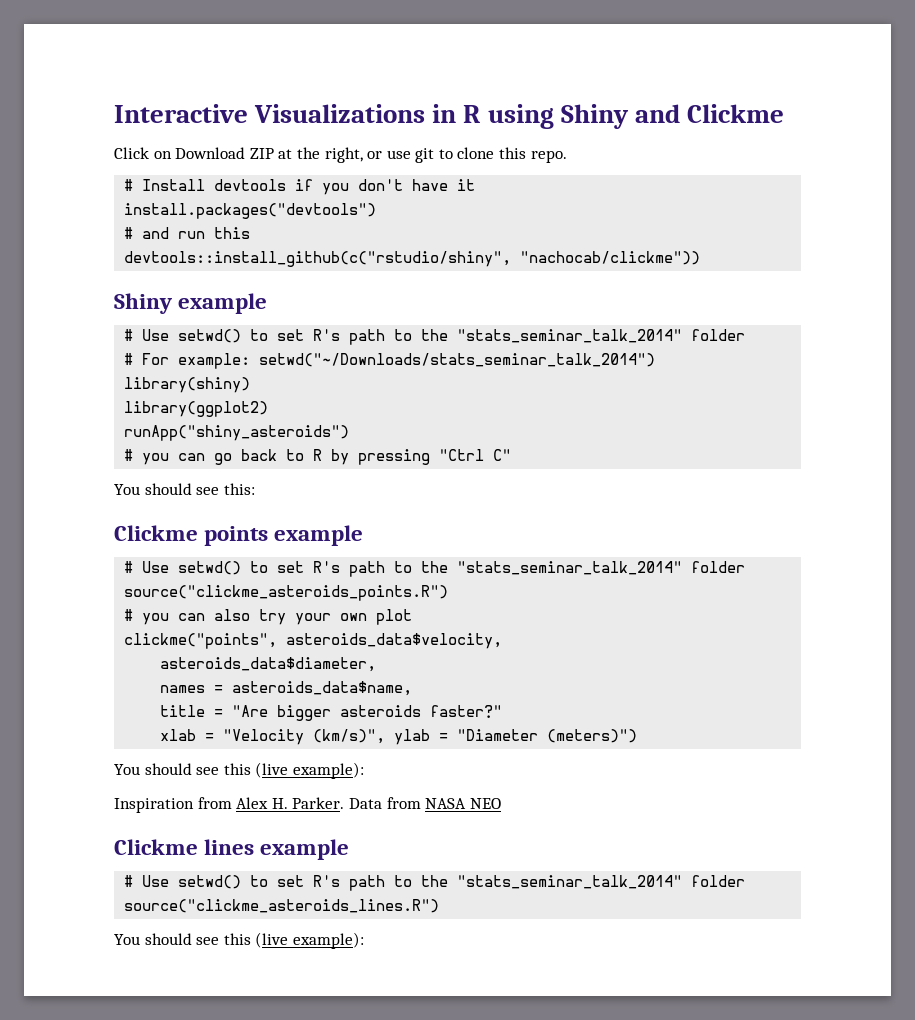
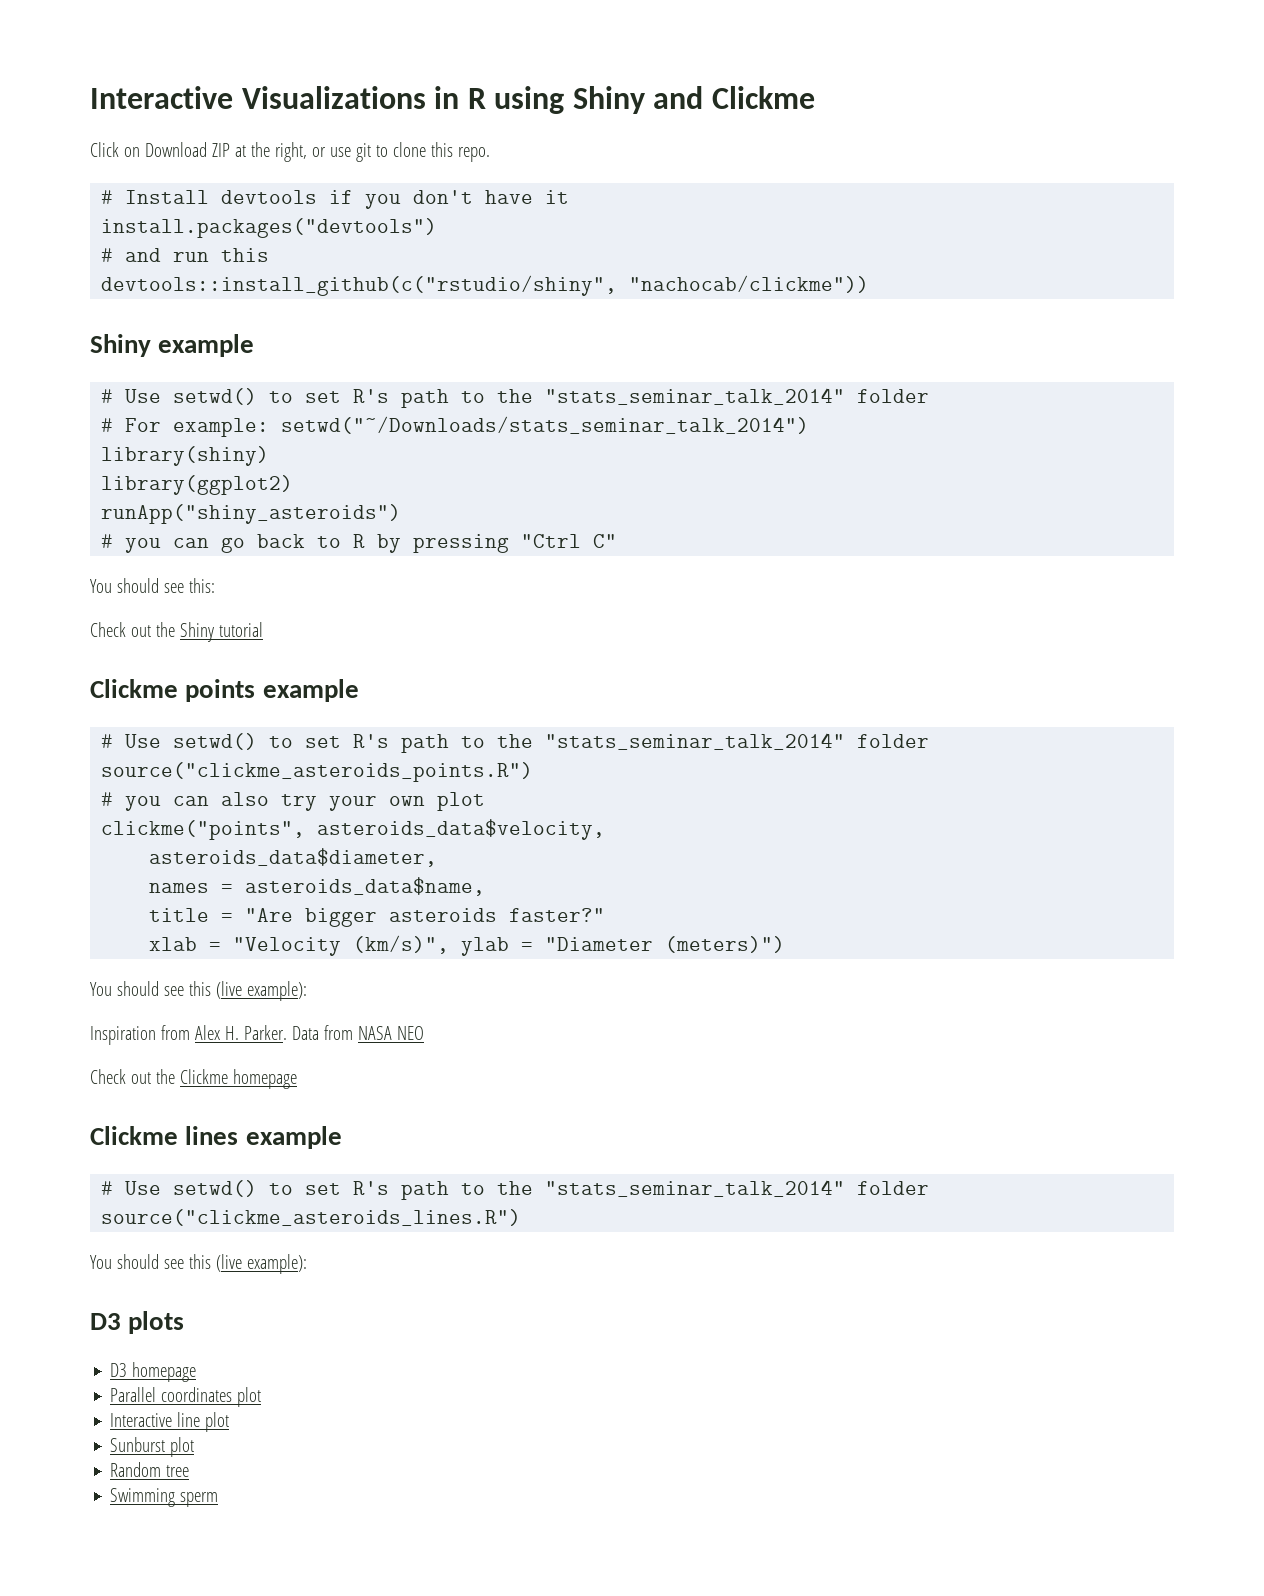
+ Check out the Shiny tutorial
+ Check out the Clickme homepage
+ D3 plots
+ D3 homepage
+ Parallel coordinates plot
+ Interactive line plot
+ Sunburst plot
+ Random tree
+ Swimming sperm

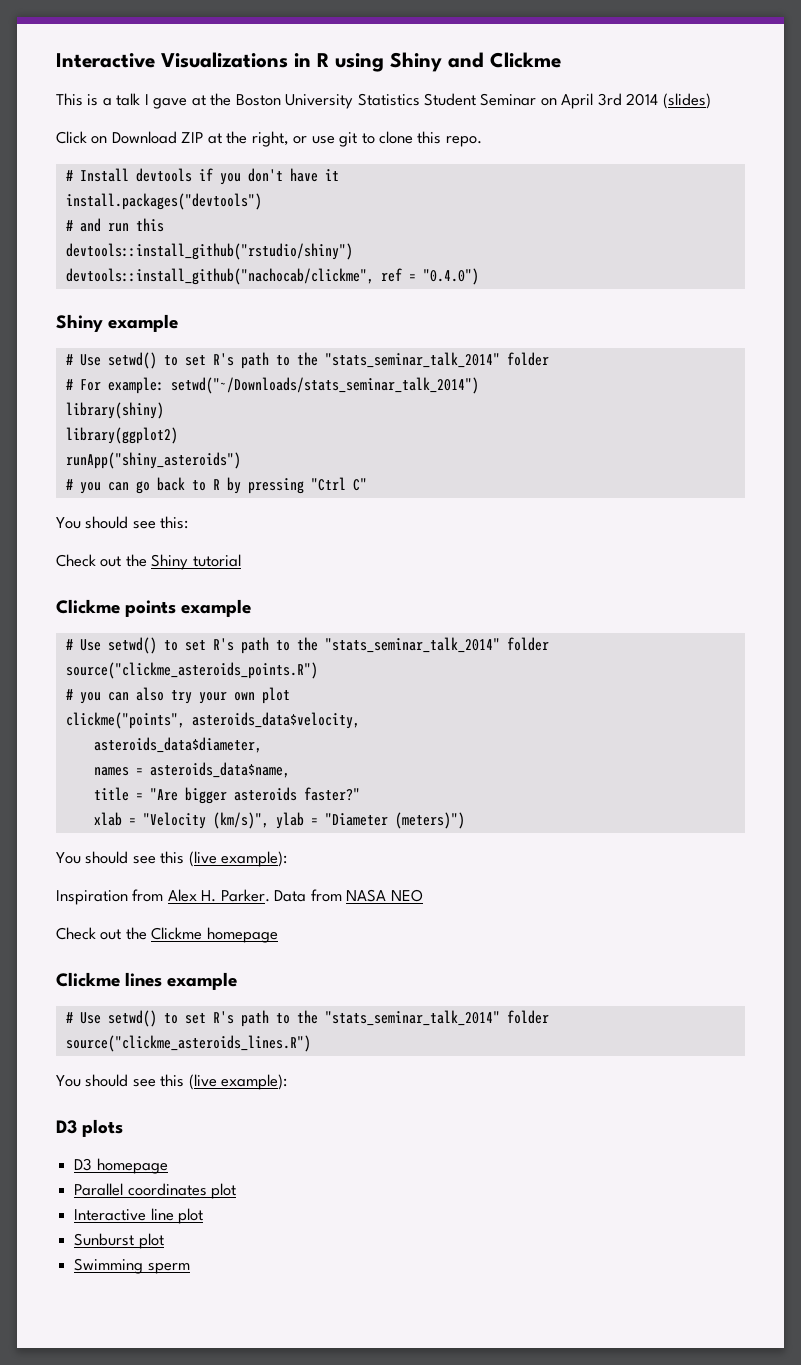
+ This is a talk I gave at the Boston University Statistics Student Seminar on April 3rd 2014 (slides)
- devtools::install_github(c("rstudio/shiny", "nachocab/clickme"))
+ devtools::install_github("rstudio/shiny")
+ devtools::install_github("nachocab/clickme", ref = "0.4.0")
- Random tree

